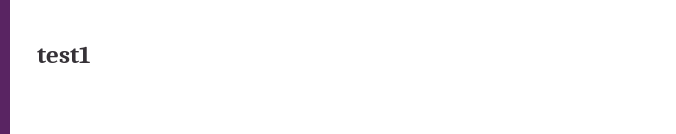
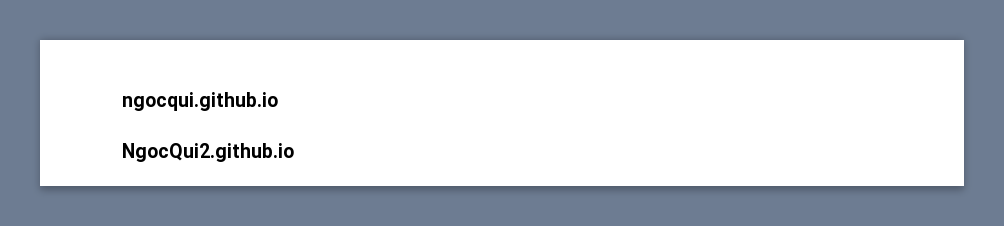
- test1
+ ngocqui.github.io
+ NgocQui2.github.io

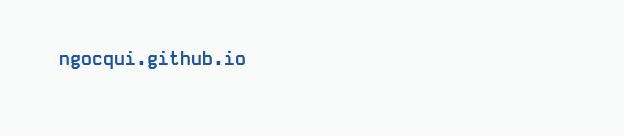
- NgocQui2.github.io

